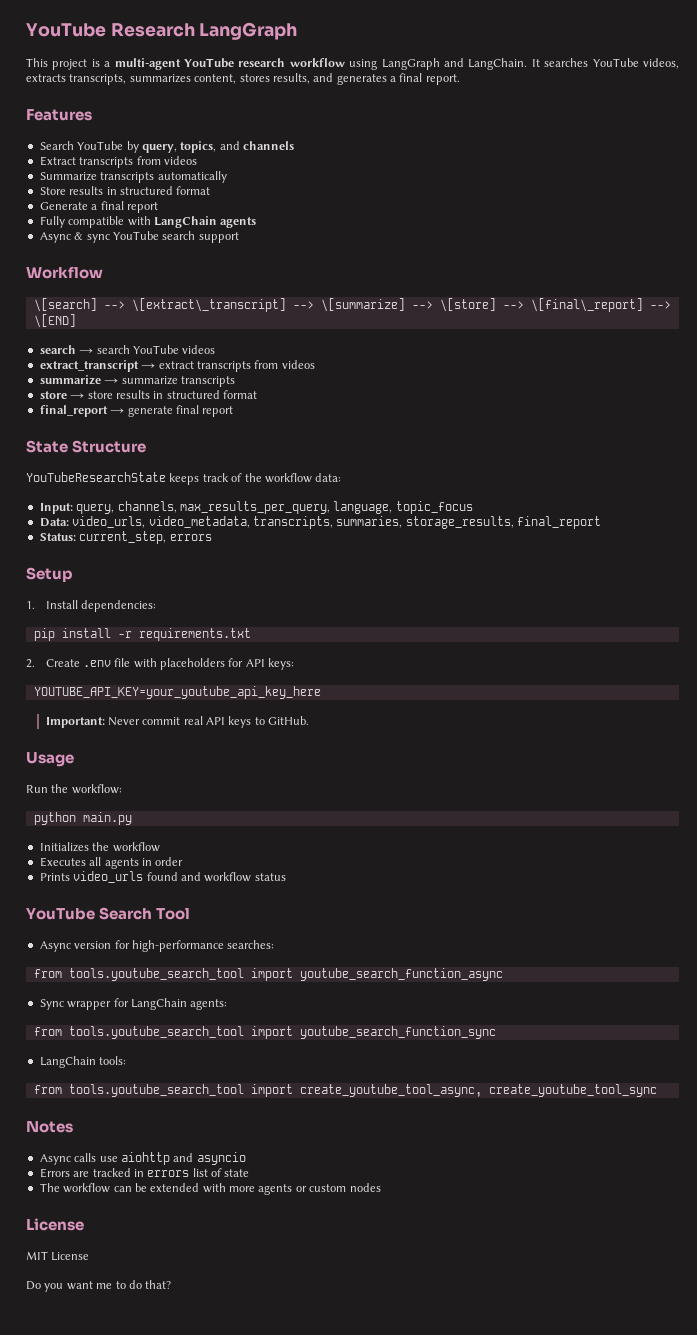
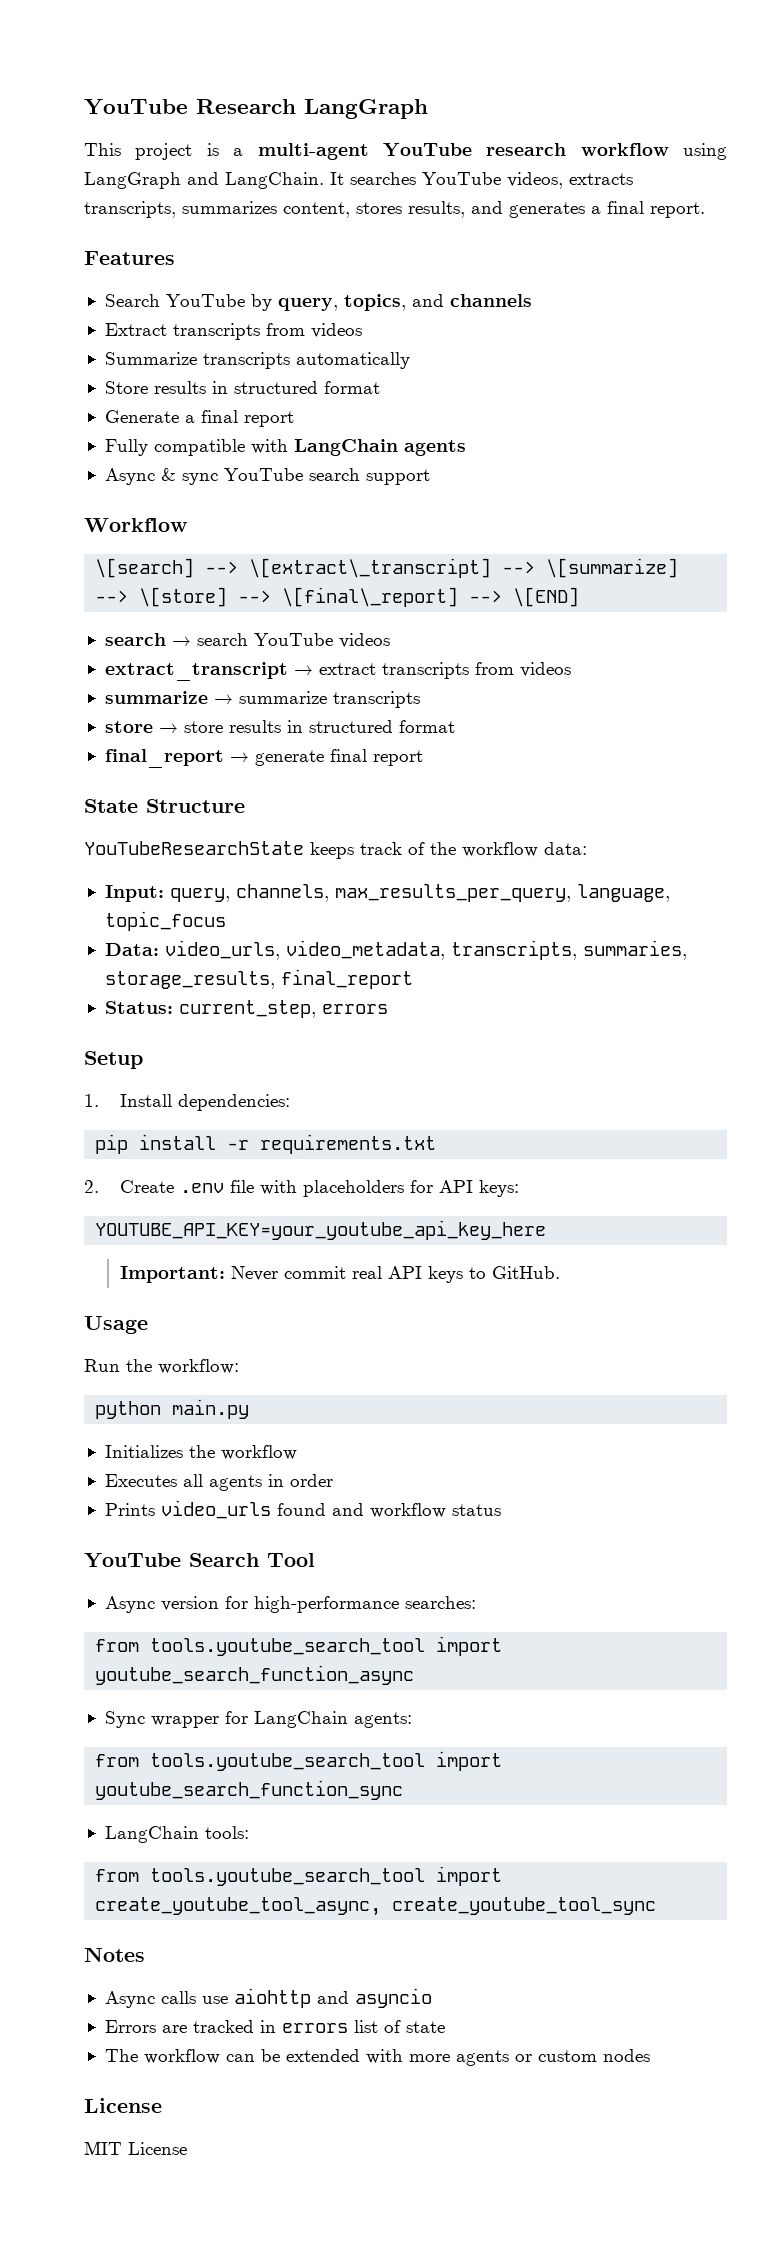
- Do you want me to do that?

